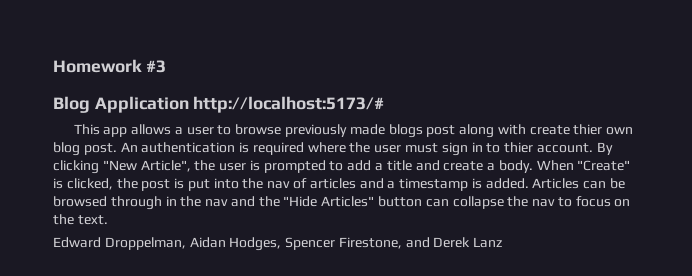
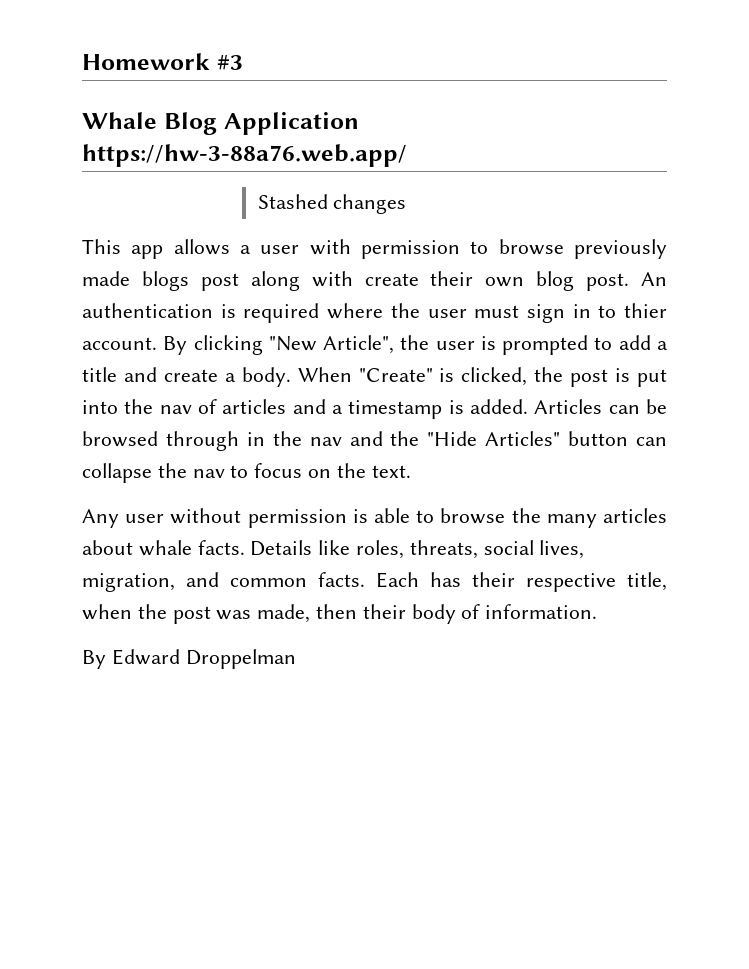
- Blog Application http://localhost:5173/#
+ Whale Blog Application https://hw-3-88a76.web.app/
+ Stashed changes
- This app allows a user to browse previously made blogs post along with create thier own blog post.
+ This app allows a user with permission to browse previously made blogs post along with create their own blog post.
- Edward Droppelman, Aidan Hodges, Spencer Firestone, and Derek Lanz
+ Any user without permission is able to browse the many articles about whale facts. Details like roles, threats, social lives, migration, and common facts. Each has their respective title, when the post was made, then their body of information.
+ By Edward Droppelman

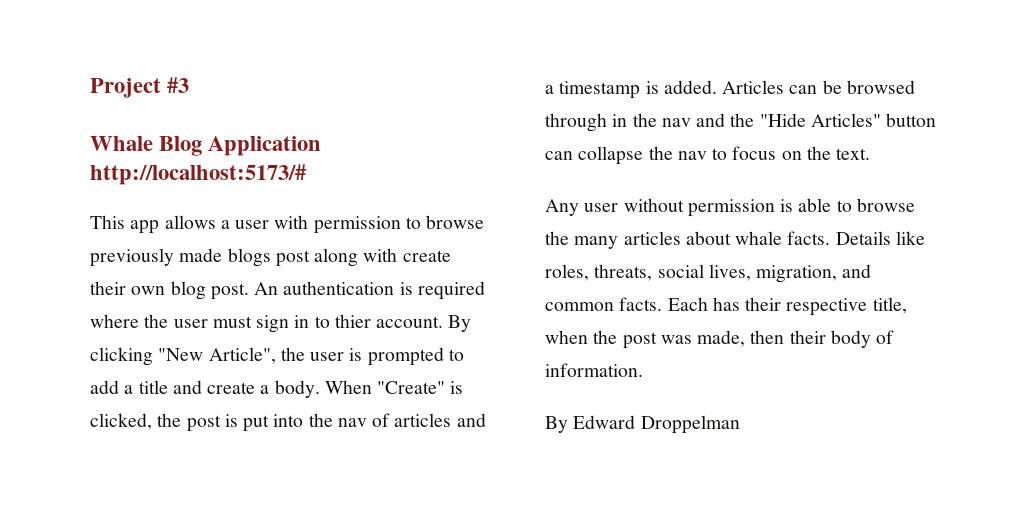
- Homework #3
+ Project #3
- Whale Blog Application https://hw-3-88a76.web.app/
- Stashed changes
+ Whale Blog Application http://localhost:5173/#

